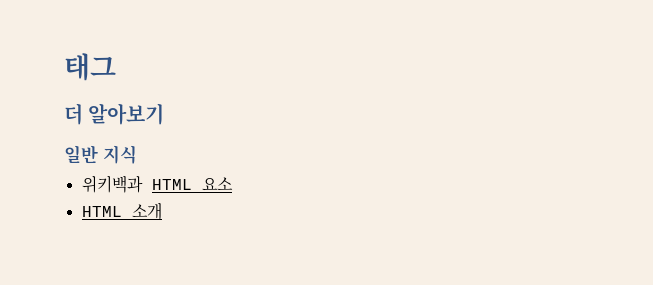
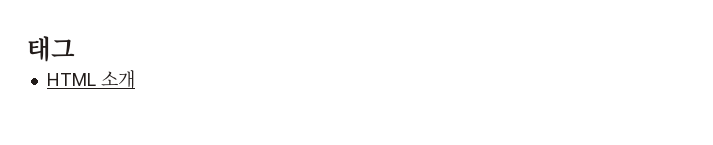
- 더 알아보기
- 일반 지식
- 위키백과 HTML 요소

